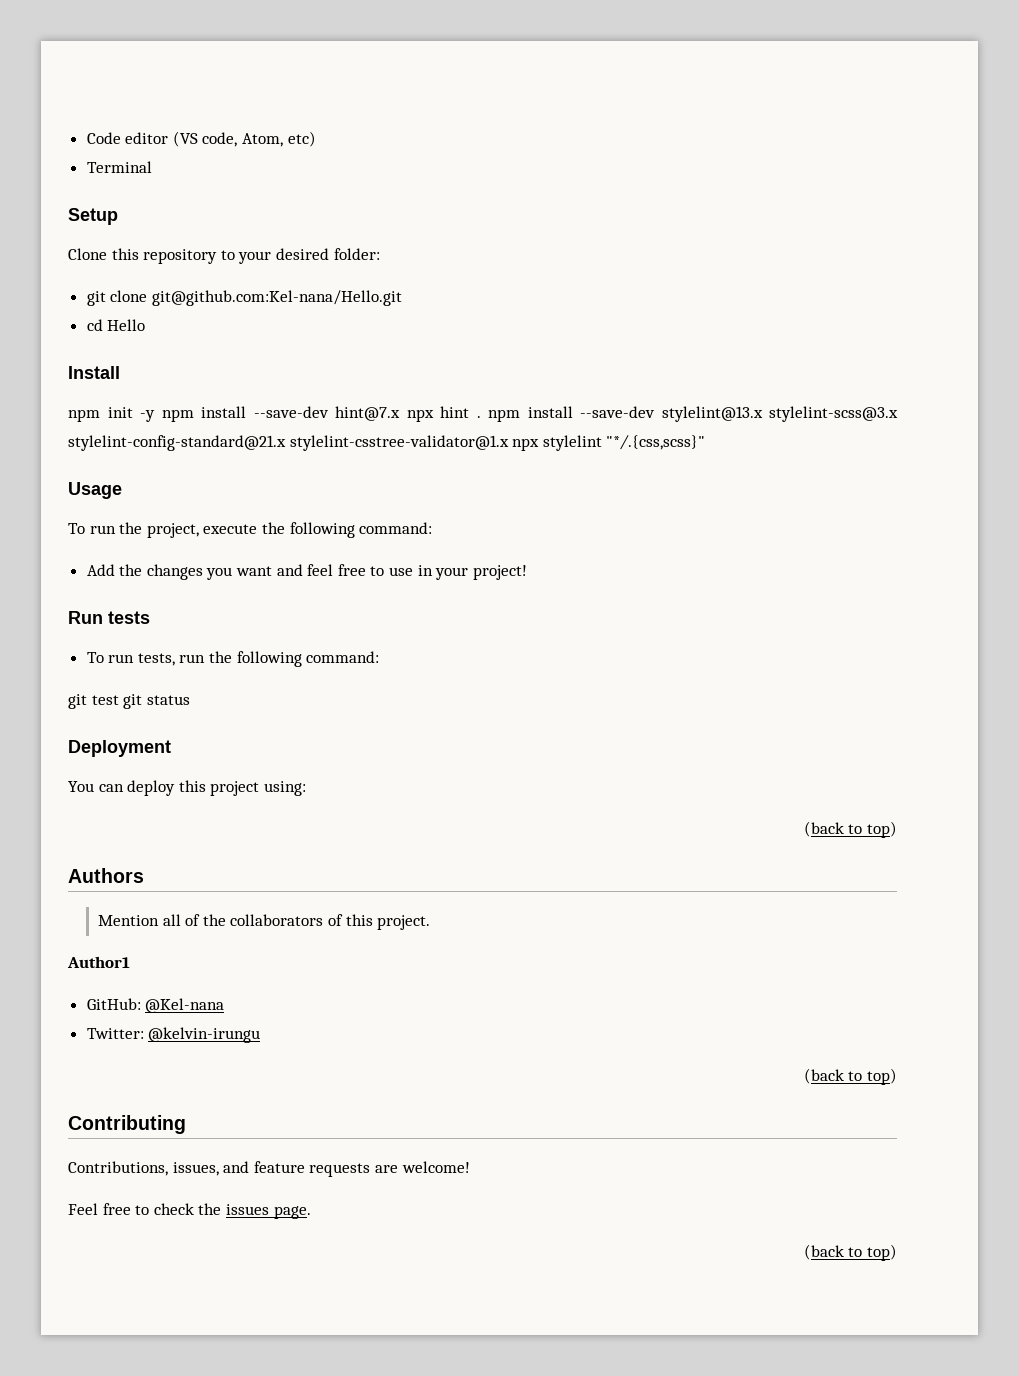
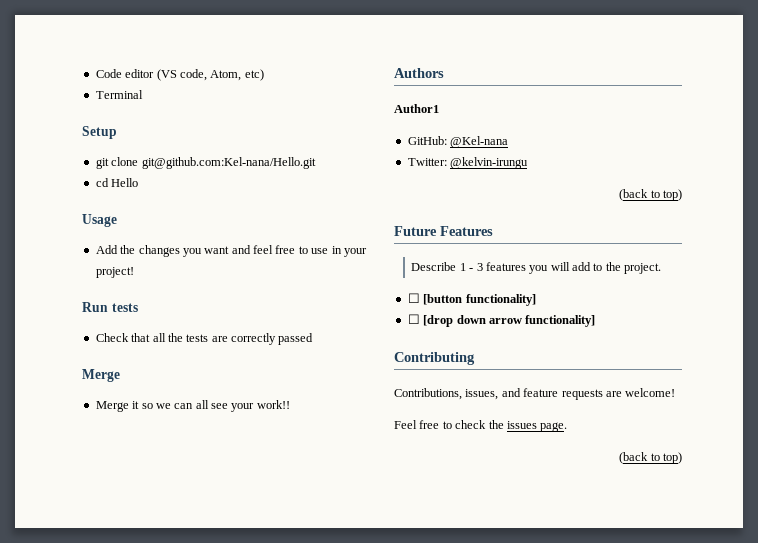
- Clone this repository to your desired folder:
- Install
- npm init -y npm install --save-dev hint@7.x npx hint . npm install --save-dev stylelint@13.x stylelint-scss@3.x stylelint-config-standard@21.x stylelint-csstree-validator@1.x npx stylelint "*/.{css,scss}"
  Usage
- To run the project, execute the following command:
- To run tests, run the following command:
- git test git status
- Deployment
- You can deploy this project using:
- (back to top)
+ Check that all the tests are correctly passed
+ Merge
+ Merge it so we can all see your work!!
  Authors
- Mention all of the collaborators of this project.
+ Future Features
+ Describe 1 - 3 features you will add to the project.
+ ☐ [button functionality]
+ ☐ [drop down arrow functionality]

